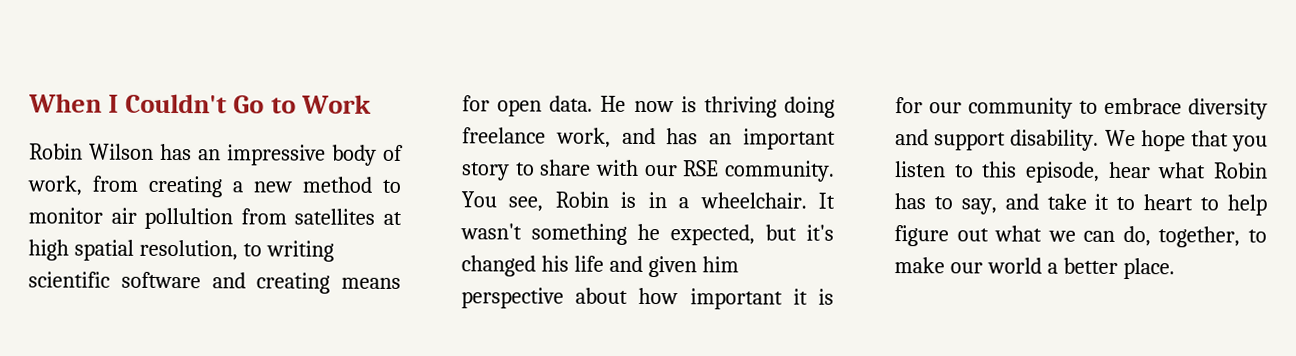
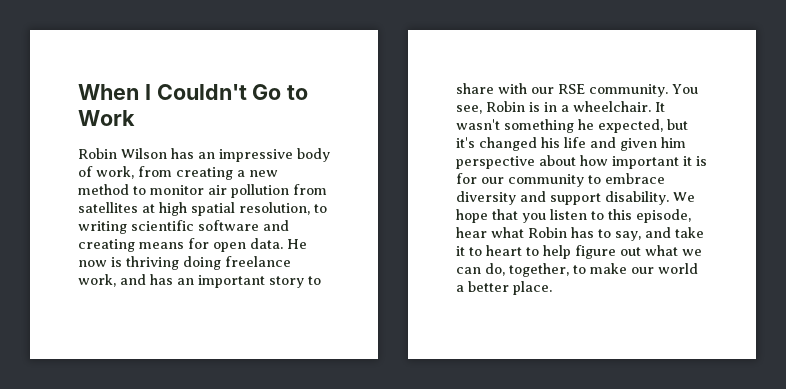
- Robin Wilson has an impressive body of work, from creating a new method to monitor air pollultion from satellites at high spatial resolution, to writing scientific software and creating means for open data.
+ Robin Wilson has an impressive body of work, from creating a new method to monitor air pollution from satellites at high spatial resolution, to writing scientific software and creating means for open data.

